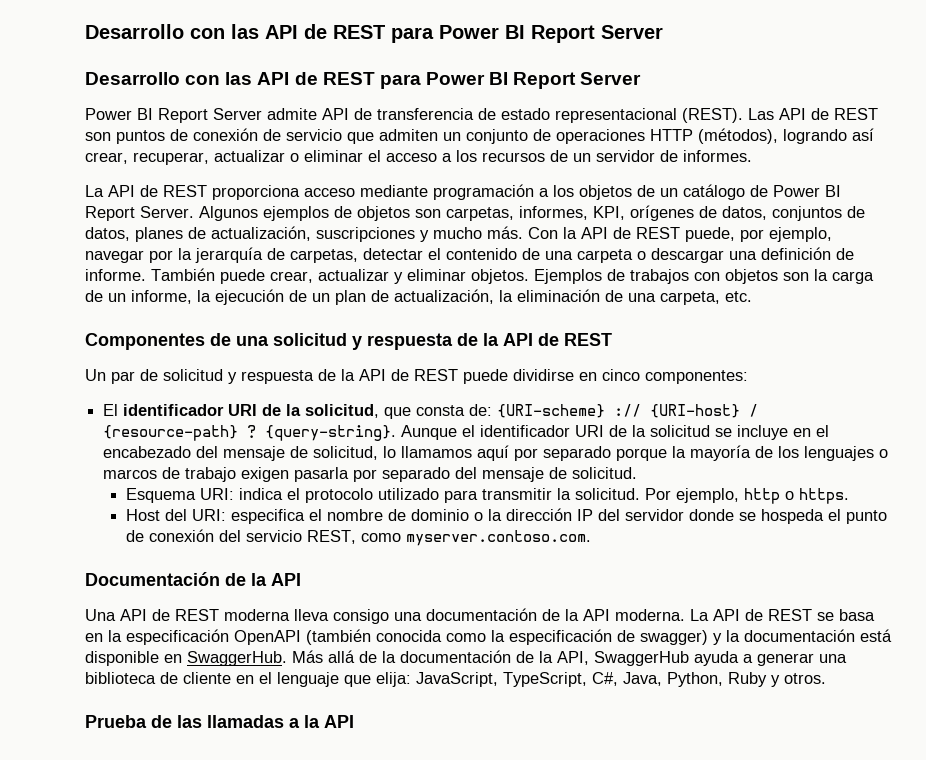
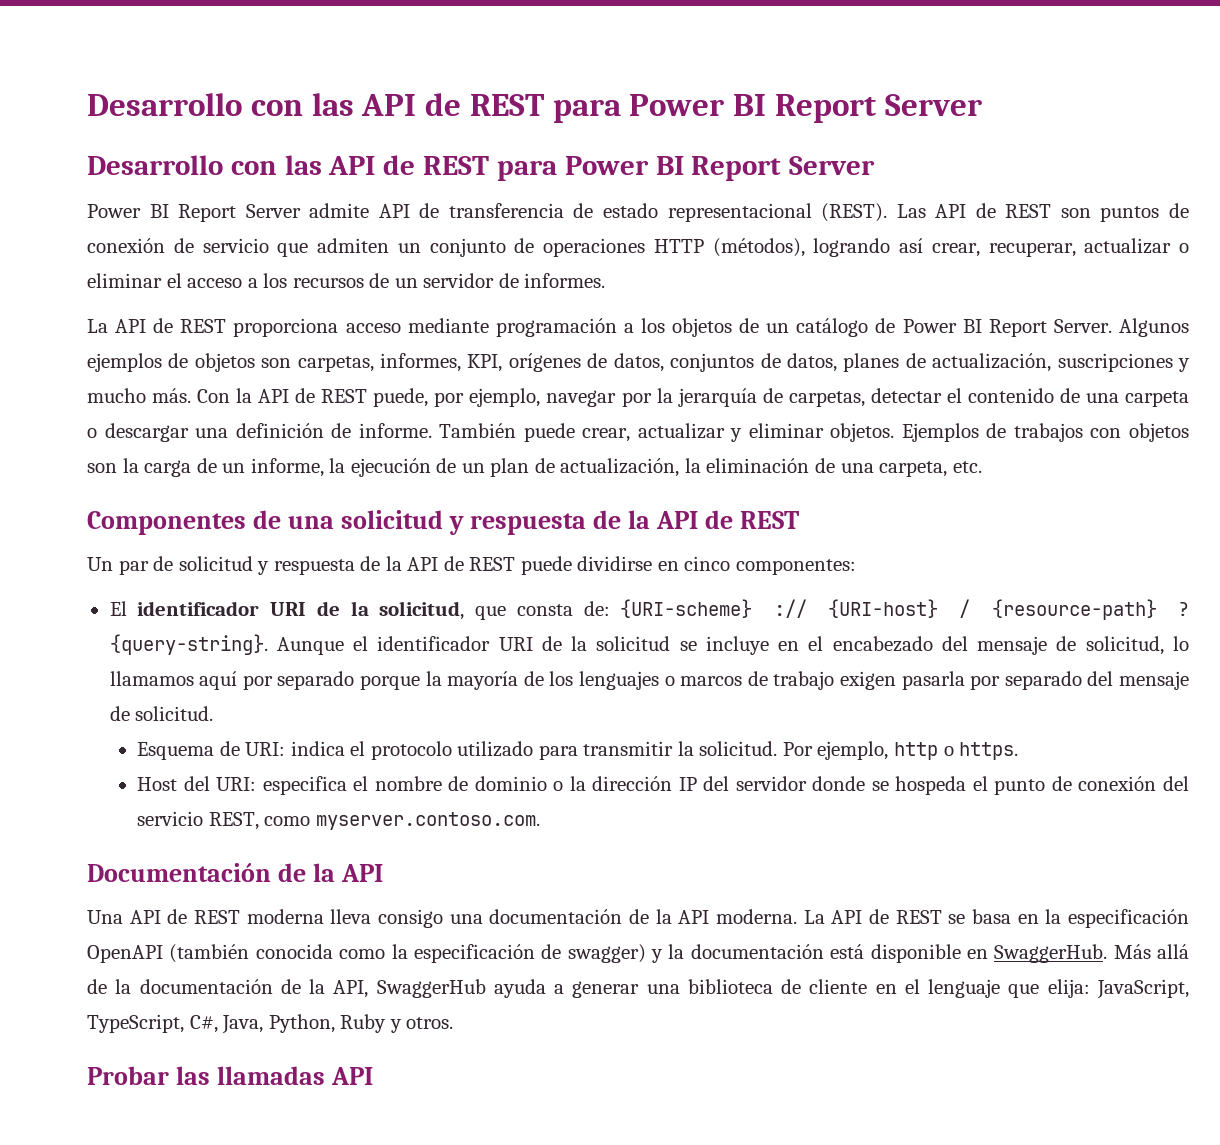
- Esquema URI: indica el protocolo utilizado para transmitir la solicitud.
+ Esquema de URI: indica el protocolo utilizado para transmitir la solicitud.
- Prueba de las llamadas a la API
+ Probar las llamadas API

